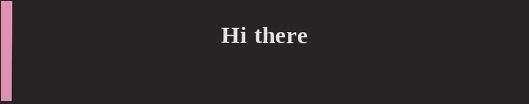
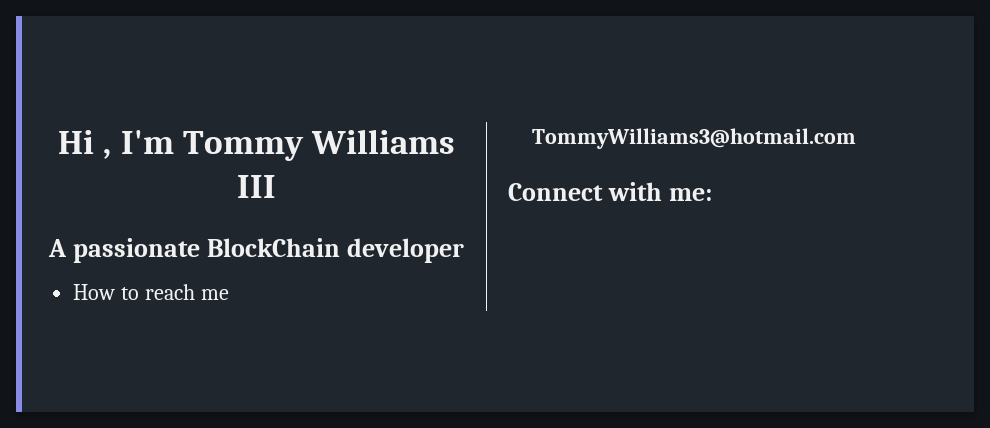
- Hi there
+ Hi , I'm Tommy Williams III
+ A passionate BlockChain developer
+ How to reach me TommyWilliams3@hotmail.com
+ Connect with me:

